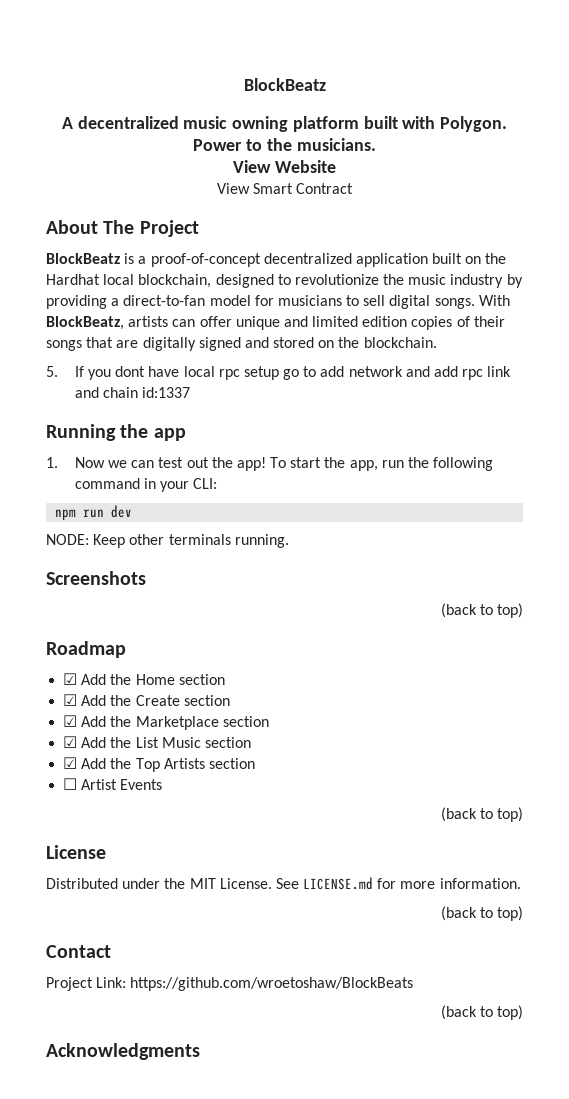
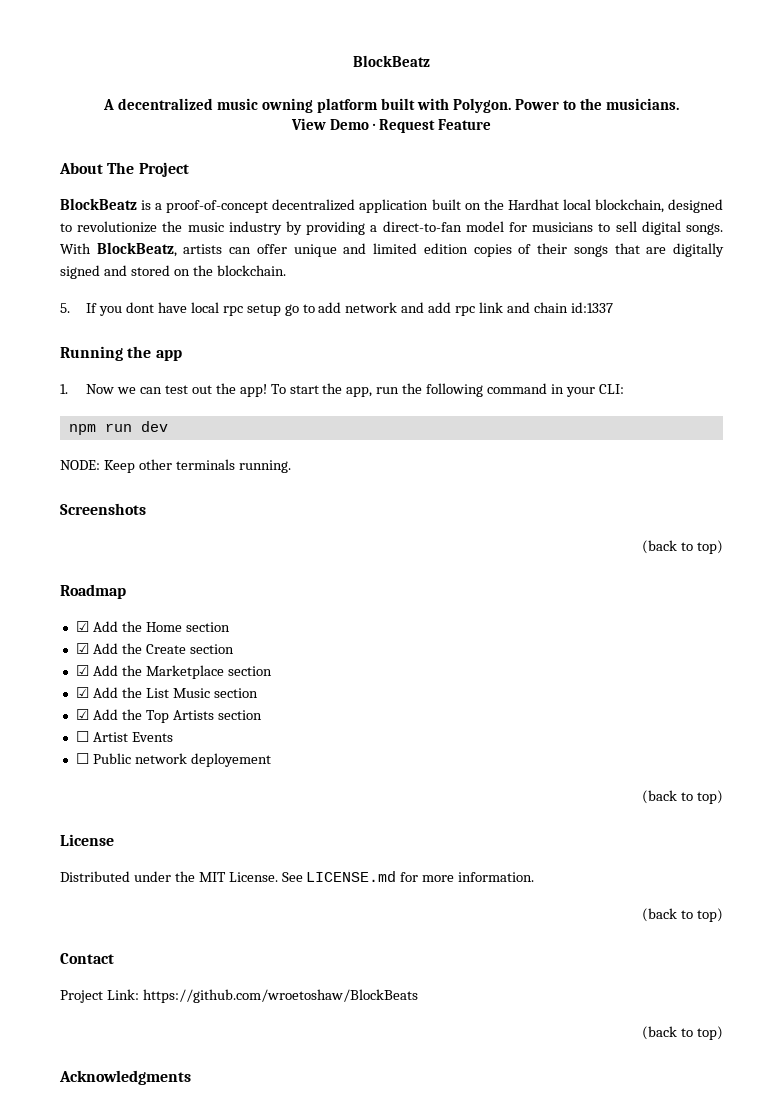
- View Website
- View Smart Contract
+ View Demo · Request Feature
+ ☐ Public network deployement

